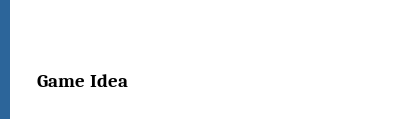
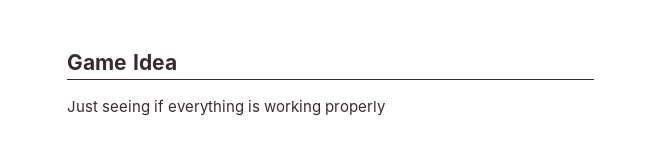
+ Just seeing if everything is working properly

